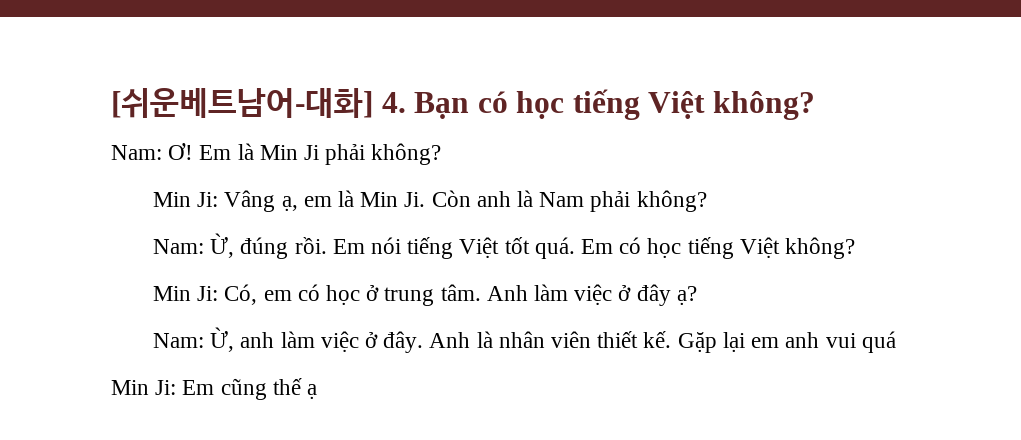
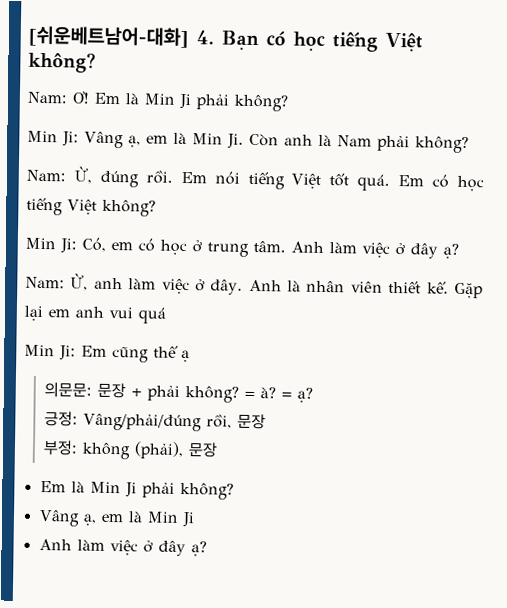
+ 의문문: 문장 + phải không? = à? = ạ?
+ 긍정: Vâng/phải/đúng rồi, 문장
+ 부정: không (phải), 문장
+ Em là Min Ji phải không?
+ Vâng ạ, em là Min Ji
+ Anh làm việc ở đây ạ?

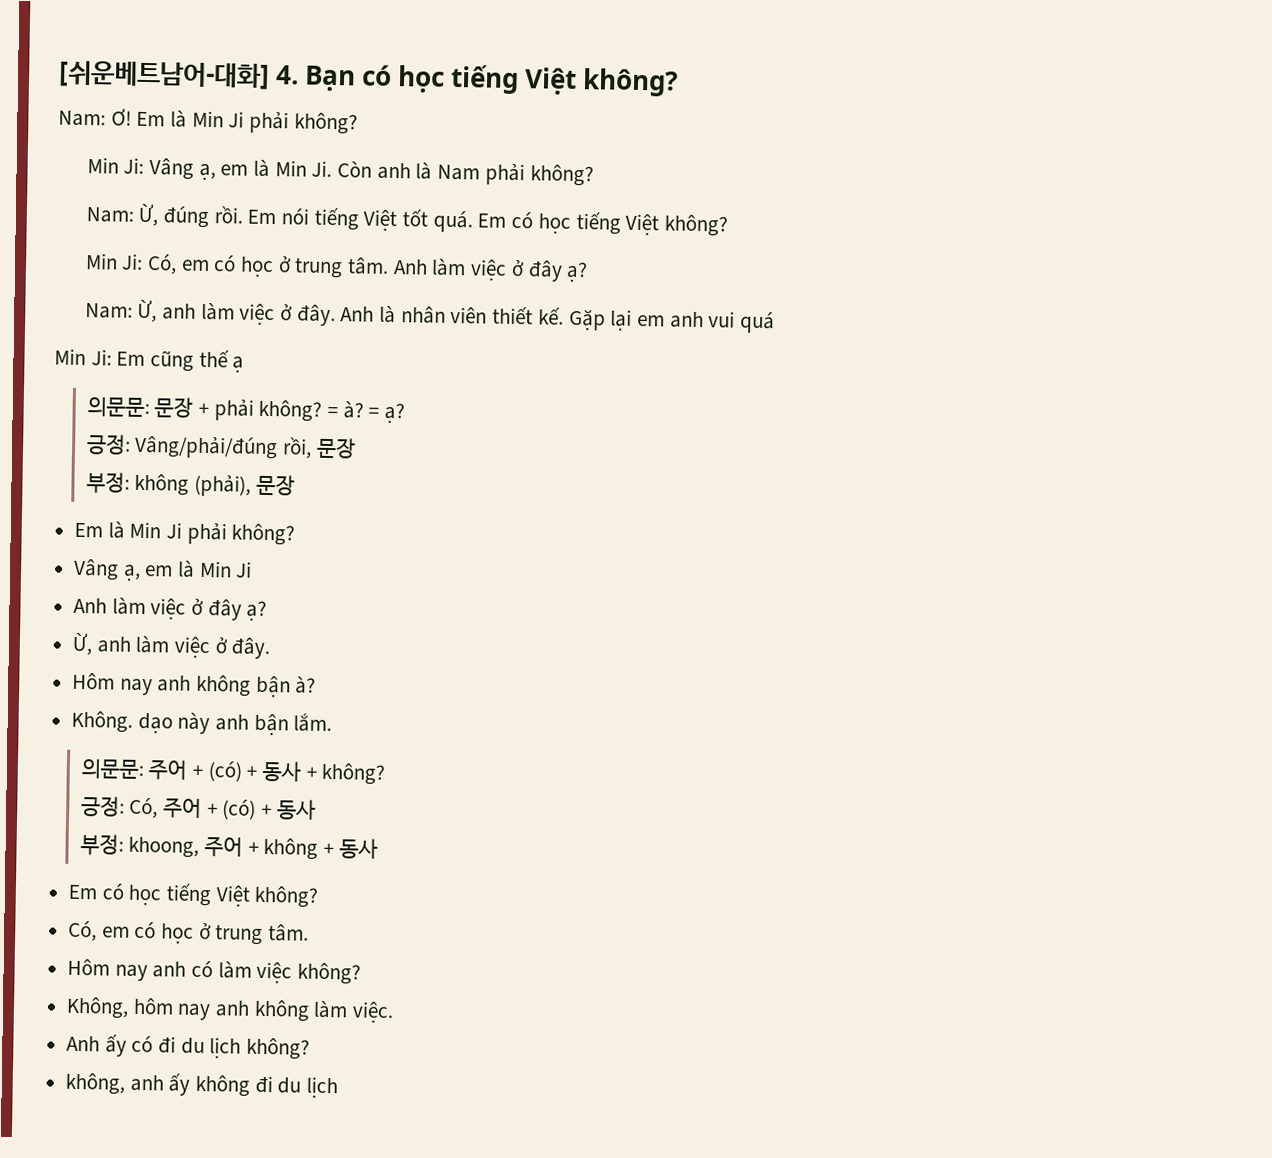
  Vâng ạ, em là Min Ji
  Anh làm việc ở đây ạ?
+ Ừ, anh làm việc ở đây.
+ Hôm nay anh không bận à?
+ Không. dạo này anh bận lắm.
+ 의문문: 주어 + (có) + 동사 + không?
+ 긍정: Có, 주어 + (có) + 동사
+ 부정: khoong, 주어 + không + 동사
+ Em có học tiếng Việt không?
+ Có, em có học ở trung tâm.
+ Hôm nay anh có làm việc không?
+ Không, hôm nay anh không làm việc.
+ Anh ấy có đi du lịch không?
+ không, anh ấy không đi du lịch

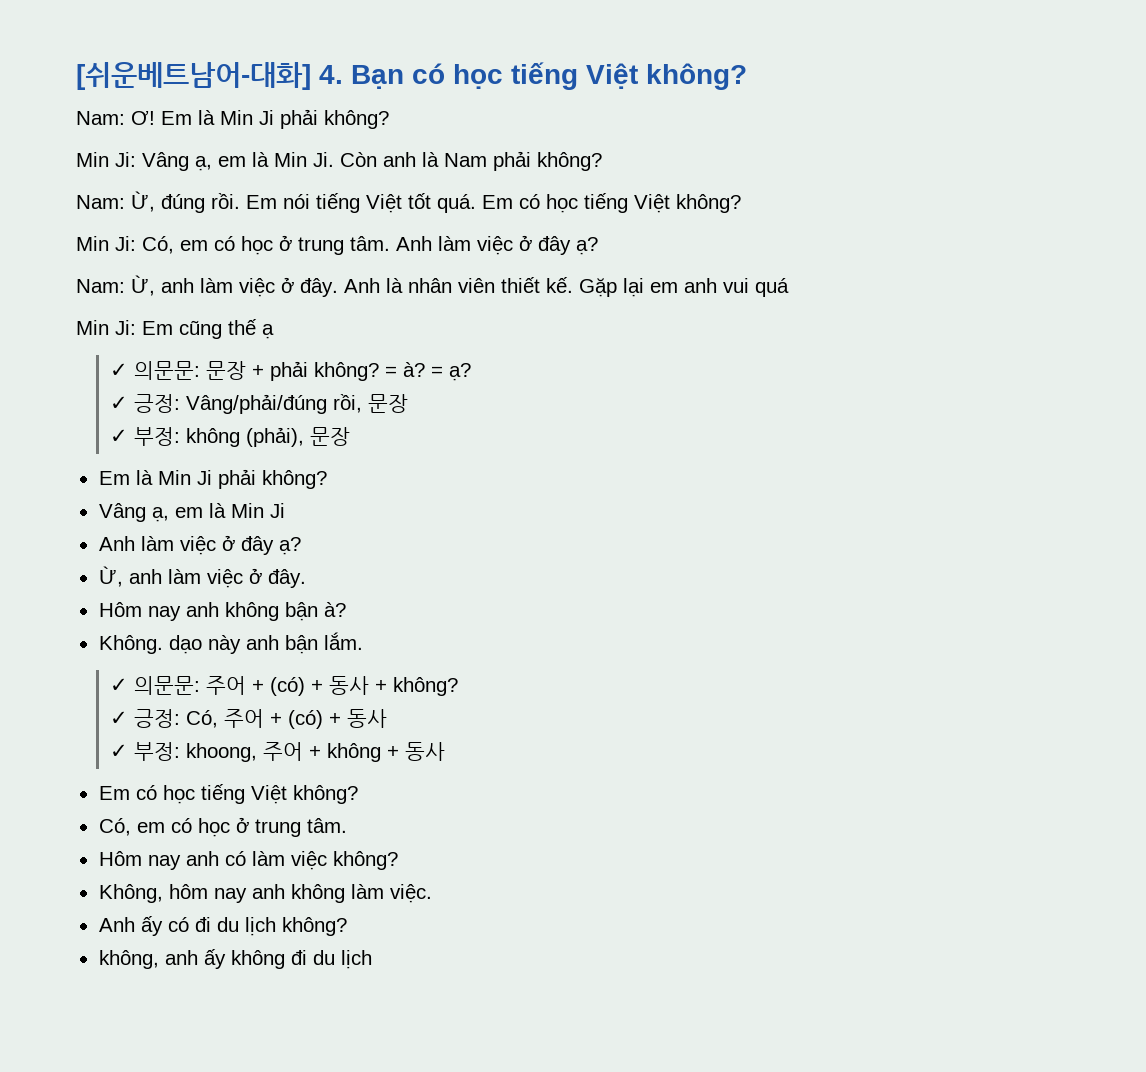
- 의문문: 문장 + phải không?
+ ✓ 의문문: 문장 + phải không?
- 긍정: Vâng/phải/đúng rồi, 문장
+ ✓ 긍정: Vâng/phải/đúng rồi, 문장
- 부정: không (phải), 문장
+ ✓ 부정: không (phải), 문장
- 의문문: 주어 + (có) + 동사 + không?
+ ✓ 의문문: 주어 + (có) + 동사 + không?
- 긍정: Có, 주어 + (có) + 동사
+ ✓ 긍정: Có, 주어 + (có) + 동사
- 부정: khoong, 주어 + không + 동사
+ ✓ 부정: khoong, 주어 + không + 동사

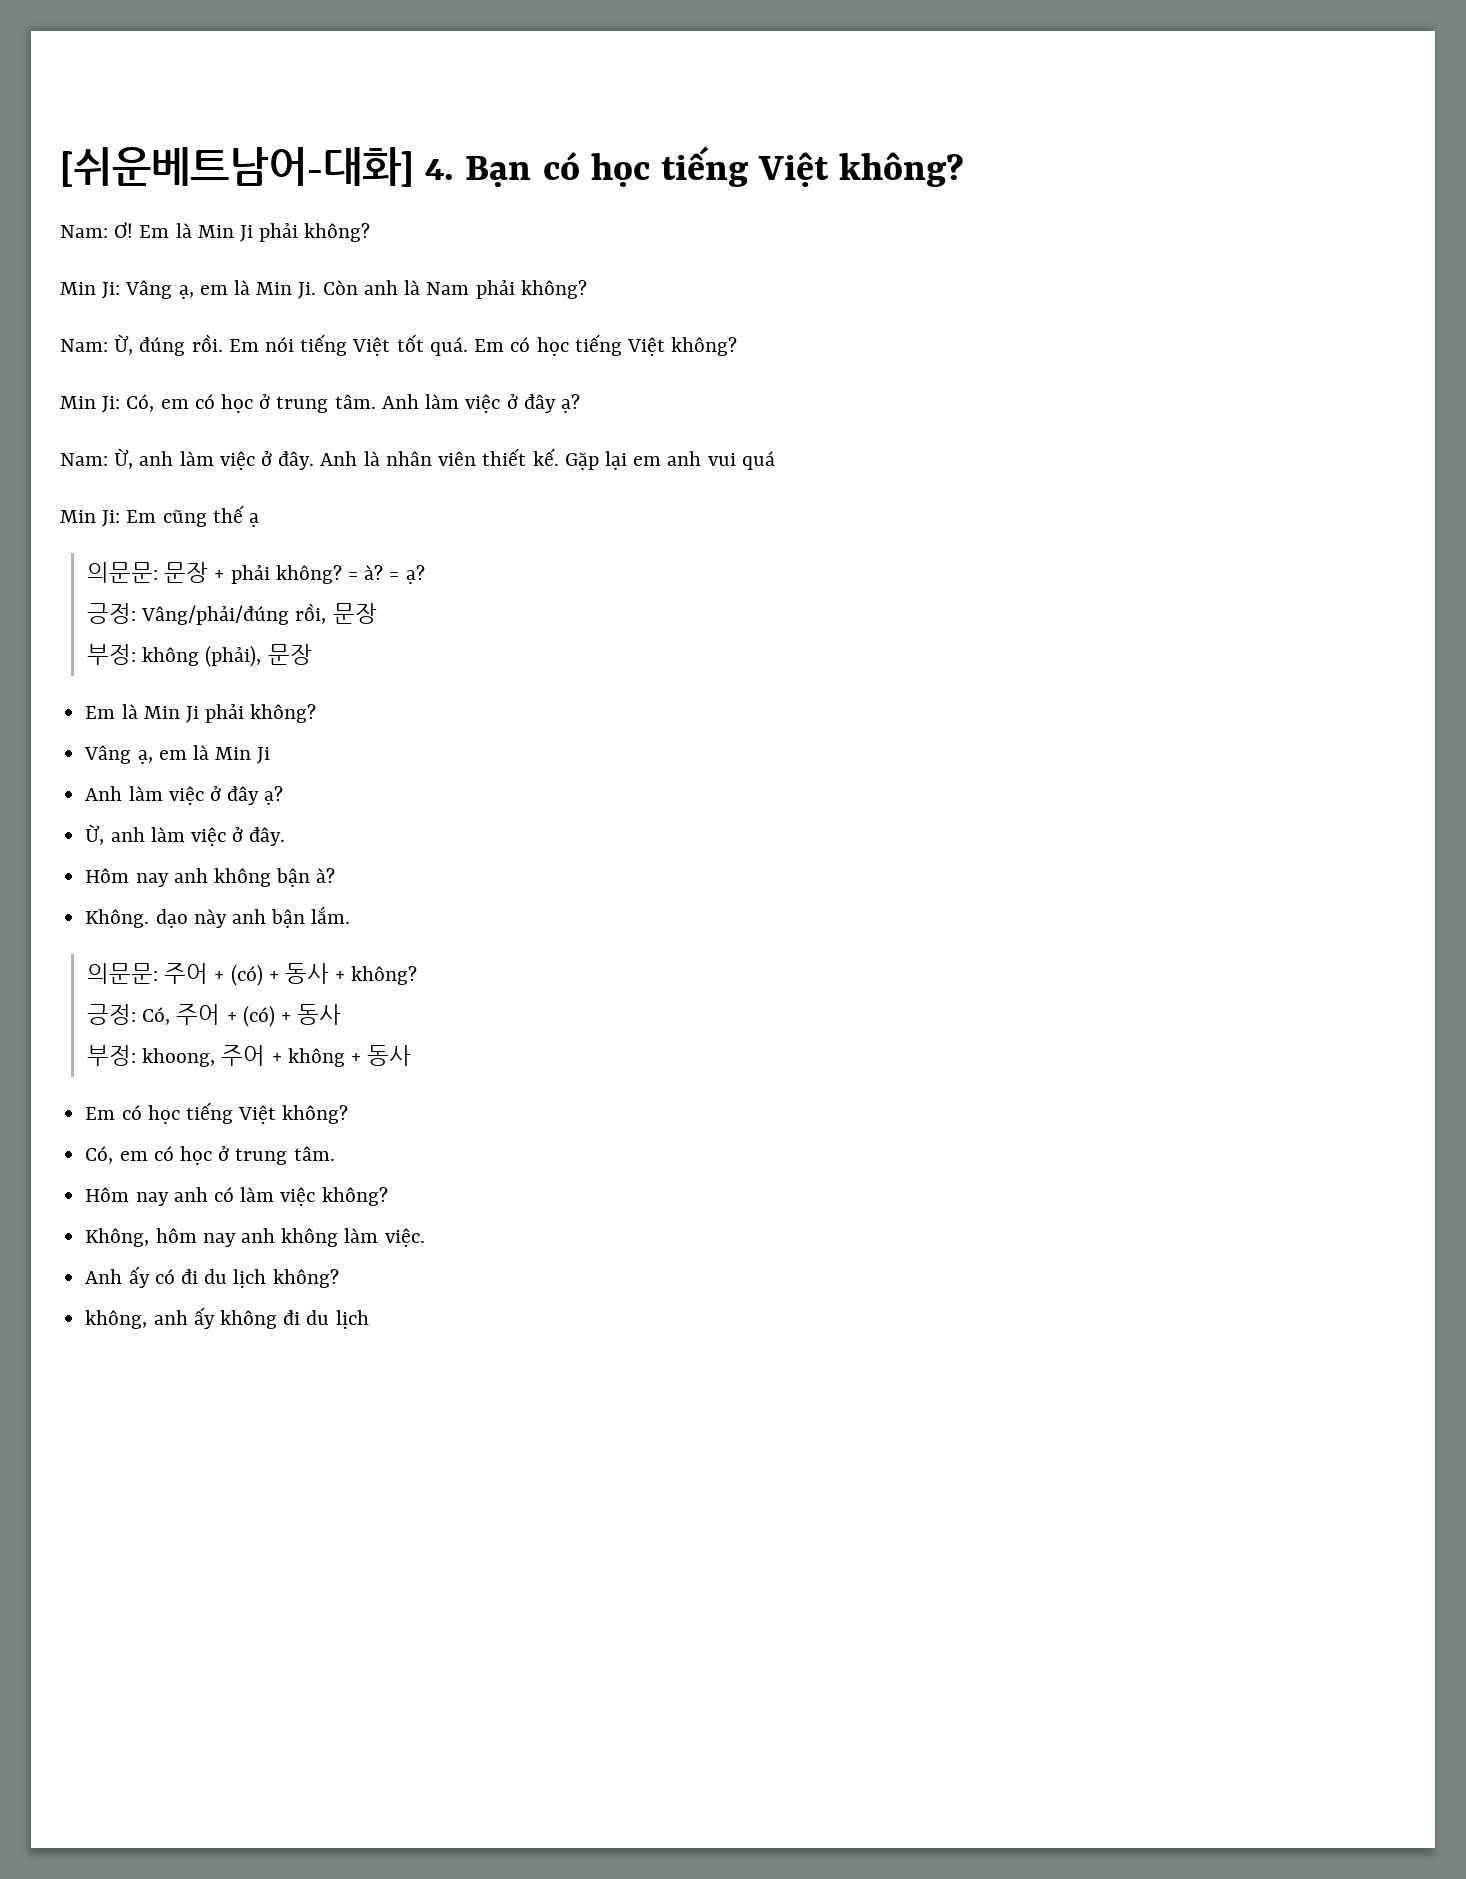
- ✓ 의문문: 문장 + phải không?
+ 의문문: 문장 + phải không?
- ✓ 긍정: Vâng/phải/đúng rồi, 문장
+ 긍정: Vâng/phải/đúng rồi, 문장
- ✓ 부정: không (phải), 문장
+ 부정: không (phải), 문장
- ✓ 의문문: 주어 + (có) + 동사 + không?
+ 의문문: 주어 + (có) + 동사 + không?
- ✓ 긍정: Có, 주어 + (có) + 동사
+ 긍정: Có, 주어 + (có) + 동사
- ✓ 부정: khoong, 주어 + không + 동사
+ 부정: khoong, 주어 + không + 동사

